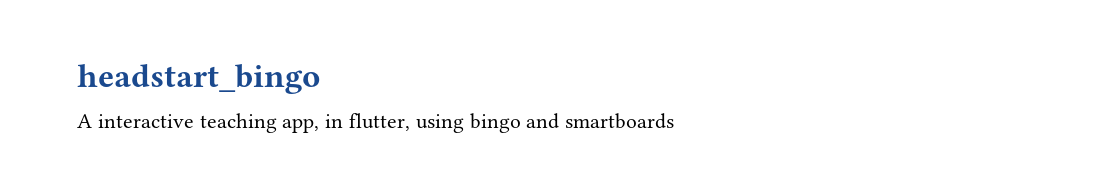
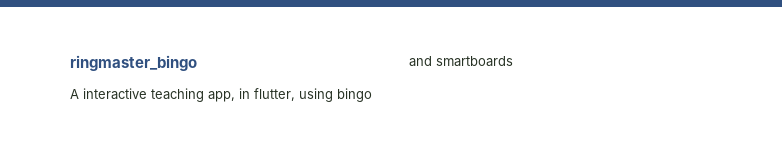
- headstart_bingo
+ ringmaster_bingo

